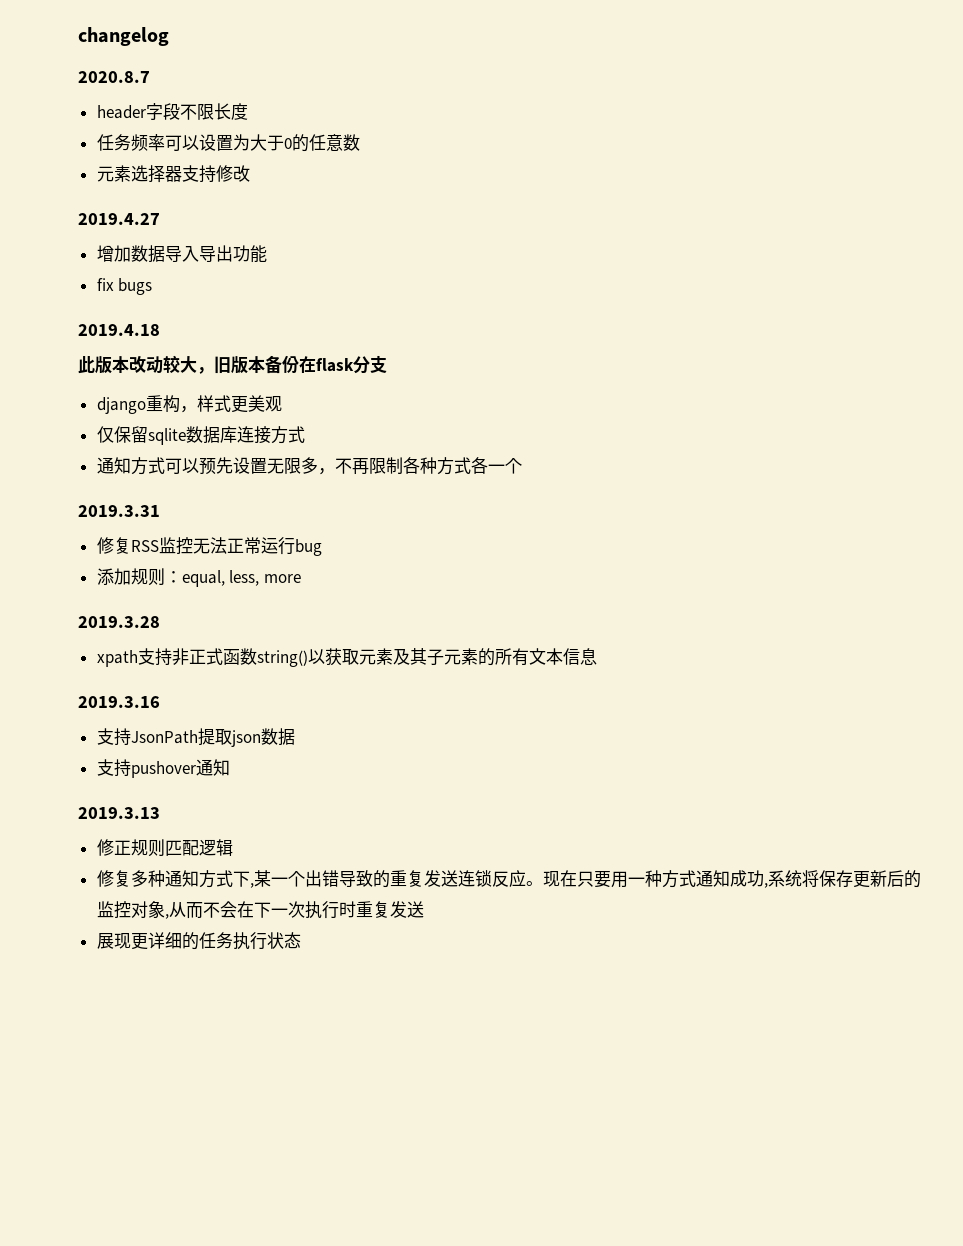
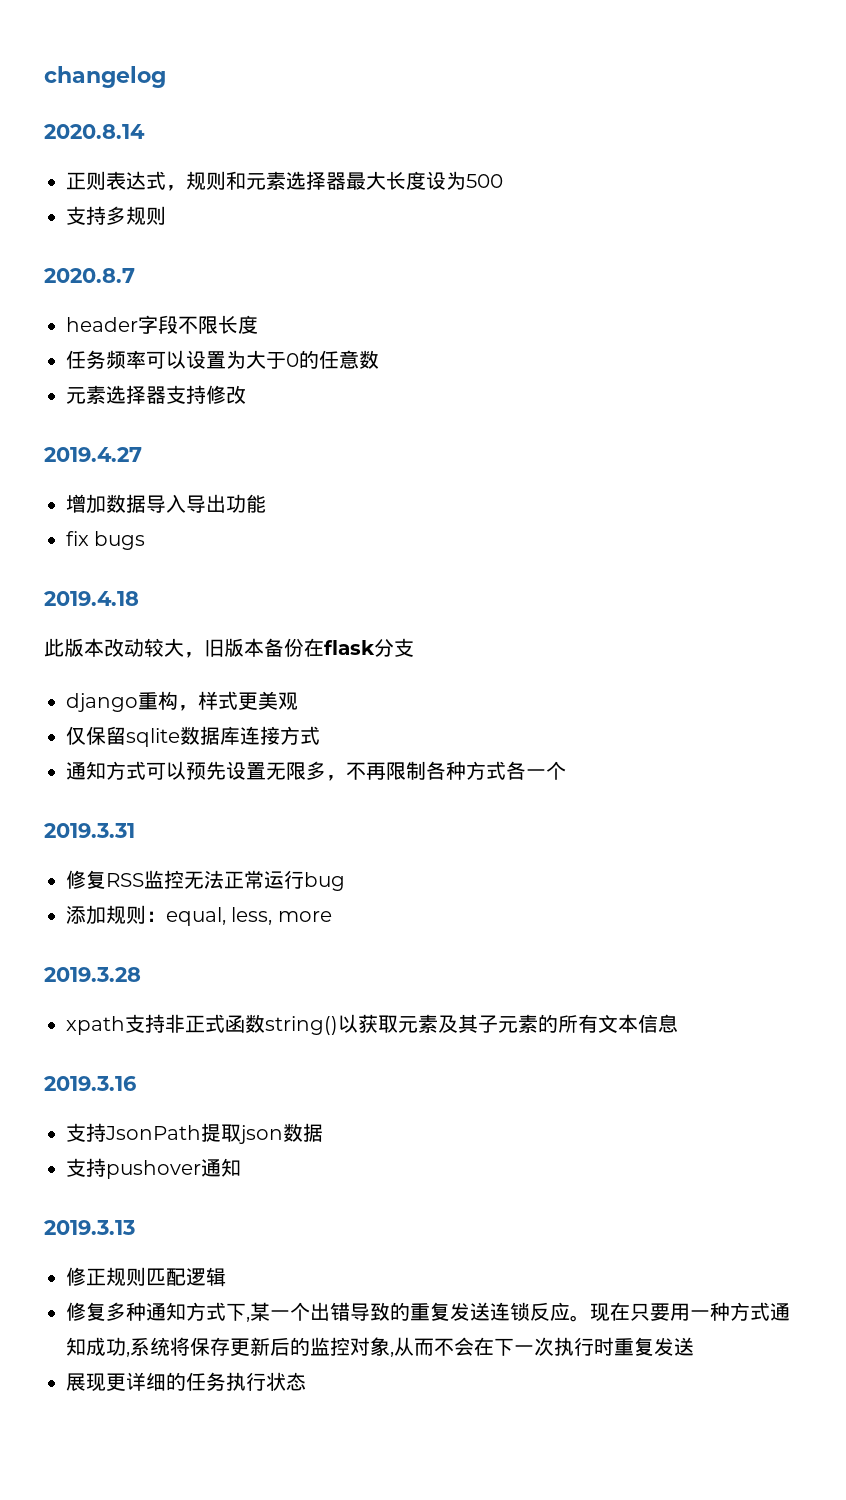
+ 2020.8.14
+ 正则表达式，规则和元素选择器最大长度设为500
+ 支持多规则

